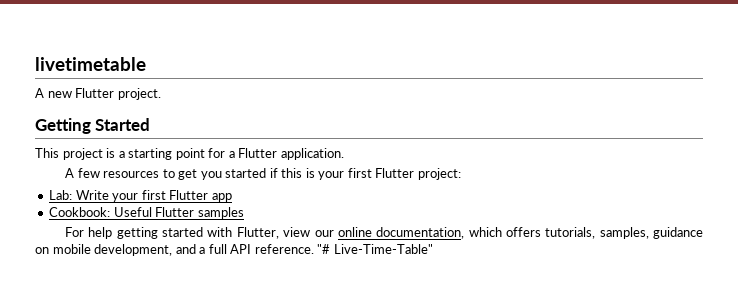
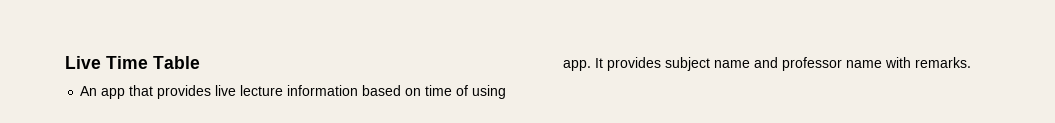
- livetimetable
- A new Flutter project.
- Getting Started
- This project is a starting point for a Flutter application.
- A few resources to get you started if this is your first Flutter project:
- Lab: Write your first Flutter app
- Cookbook: Useful Flutter samples
- For help getting started with Flutter, view our online documentation, which offers tutorials, samples, guidance on mobile development, and a full API reference. "# Live-Time-Table"
+ Live Time Table
+ An app that provides live lecture information based on time of using app. It provides subject name and professor name with remarks.

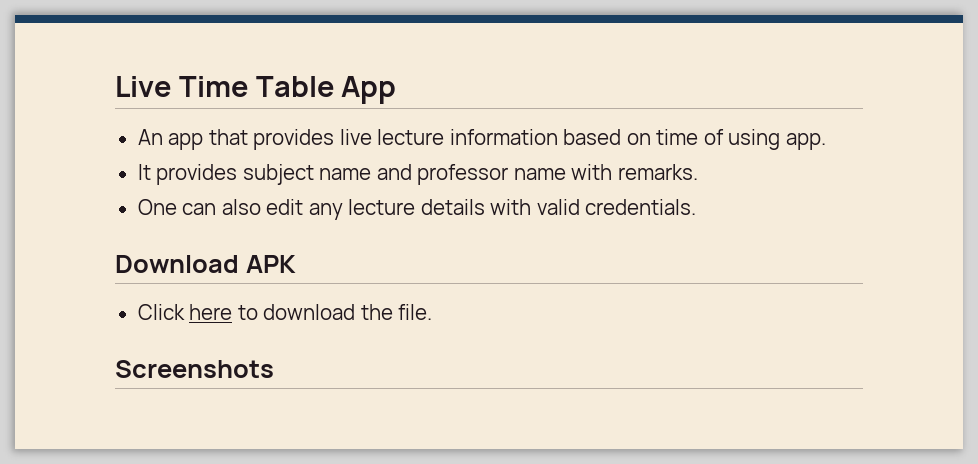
- Live Time Table
+ Live Time Table App
- An app that provides live lecture information based on time of using app. It provides subject name and professor name with remarks.
+ An app that provides live lecture information based on time of using app.
+ It provides subject name and professor name with remarks.
+ One can also edit any lecture details with valid credentials.
+ Download APK
+ Click here to download the file.
+ Screenshots

